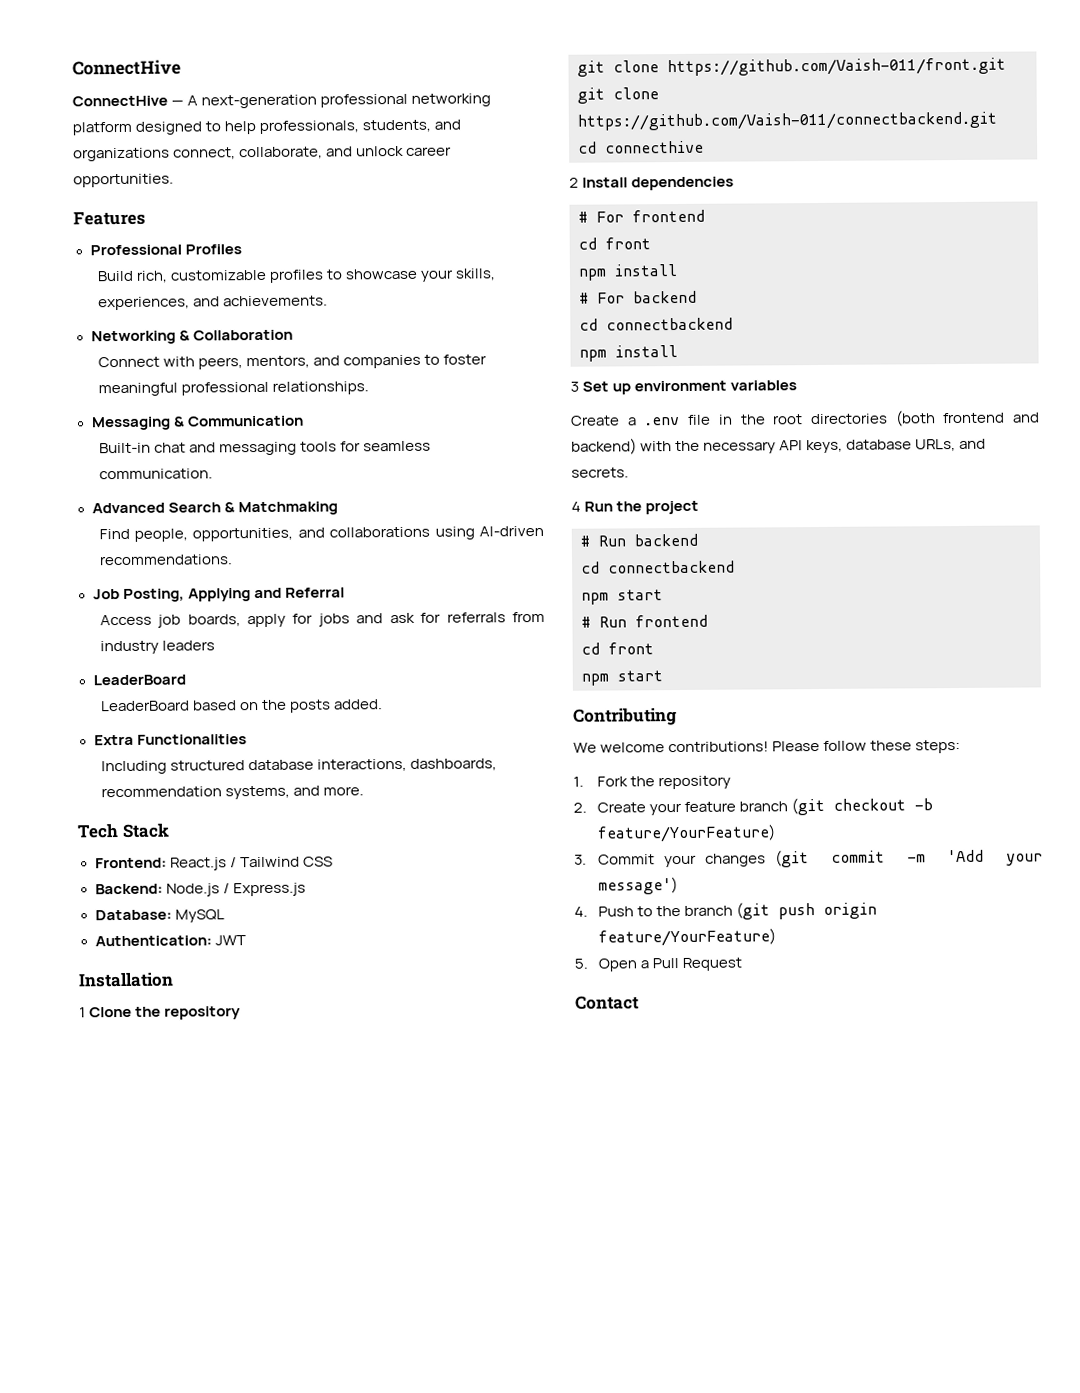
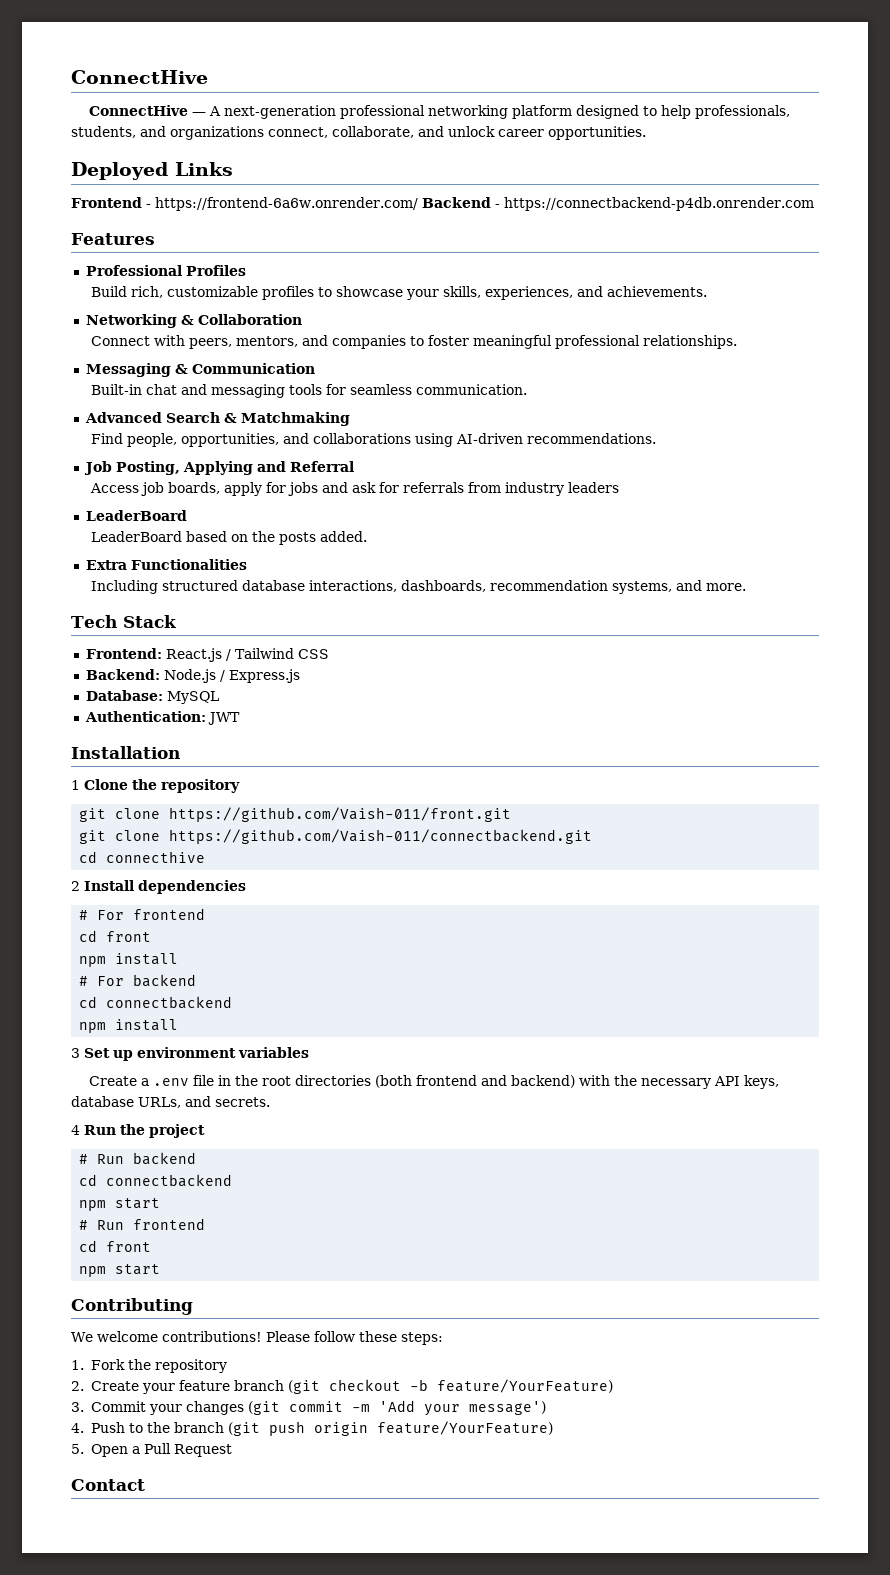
+ Deployed Links
+ Frontend - https://frontend-6a6w.onrender.com/ Backend - https://connectbackend-p4db.onrender.com

